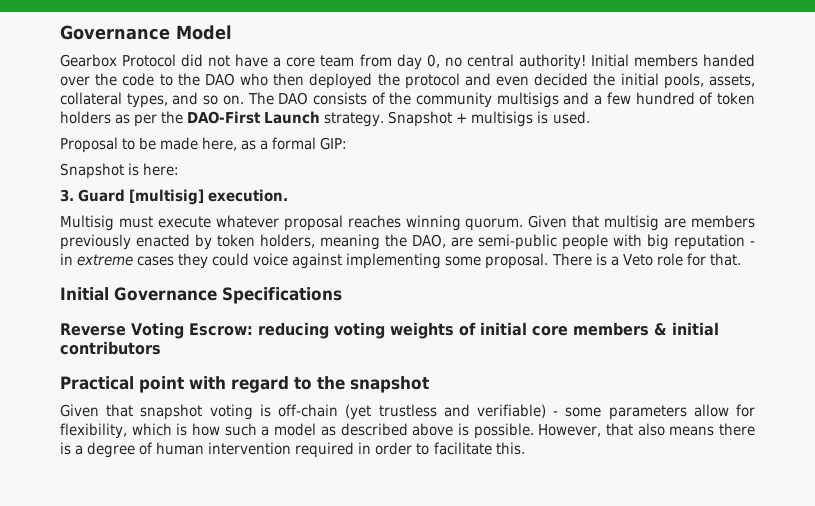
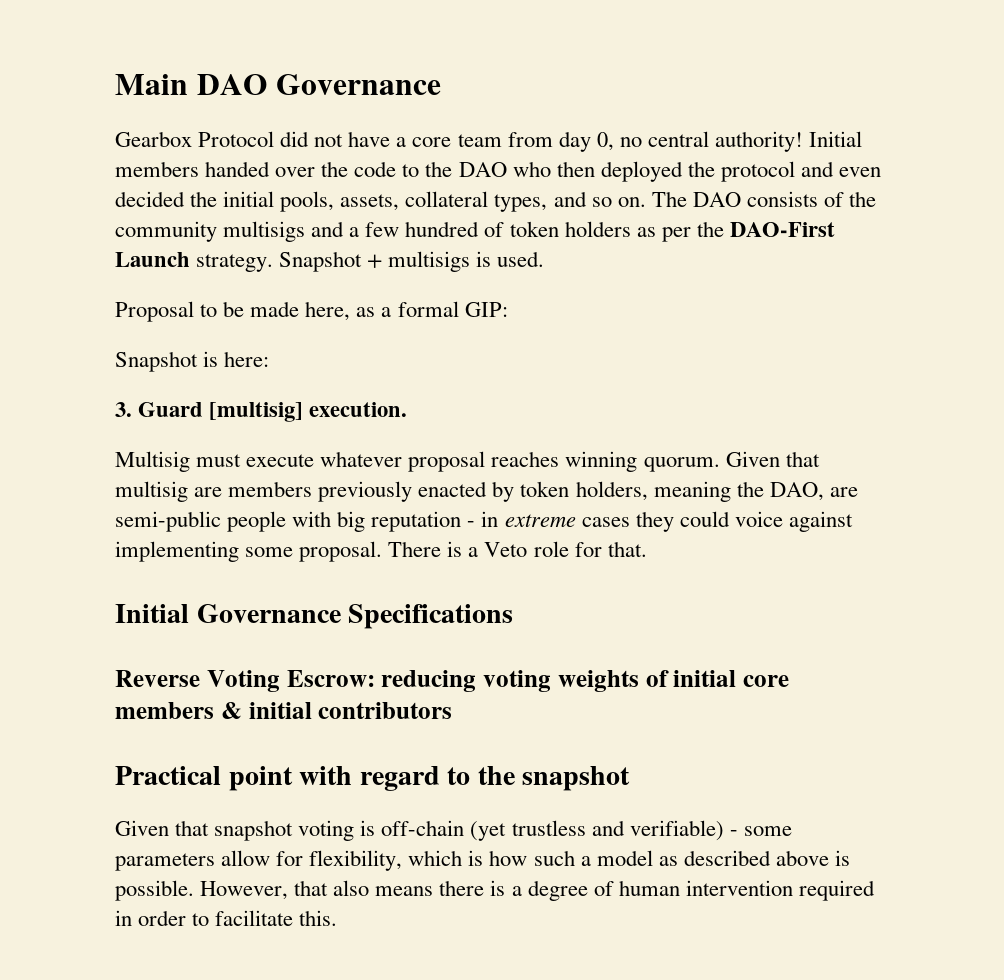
- Governance Model
+ Main DAO Governance

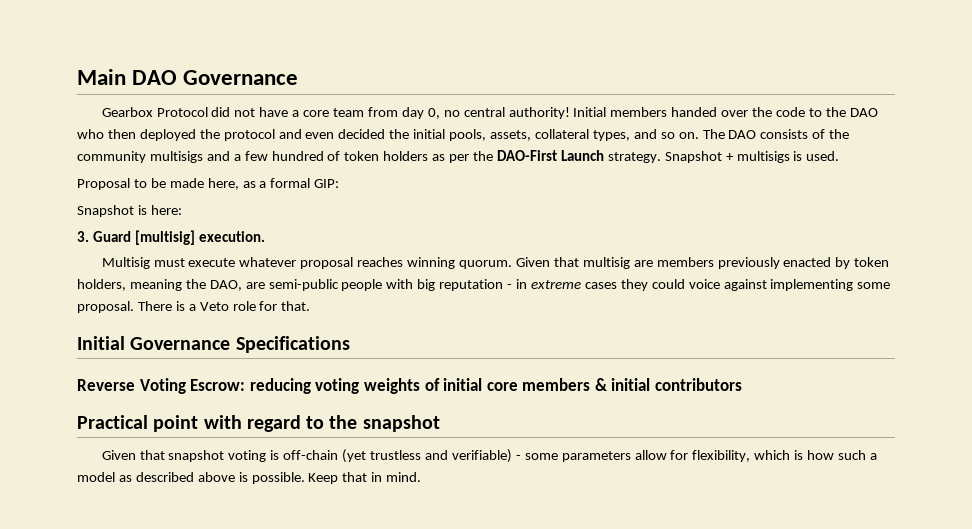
- However, that also means there is a degree of human intervention required in order to facilitate this.
+ Keep that in mind.

